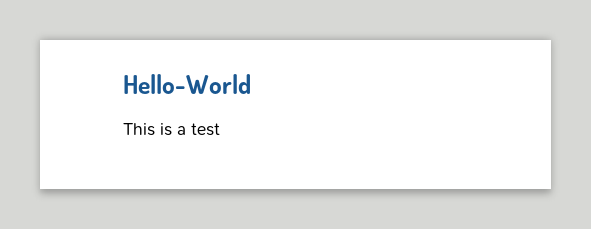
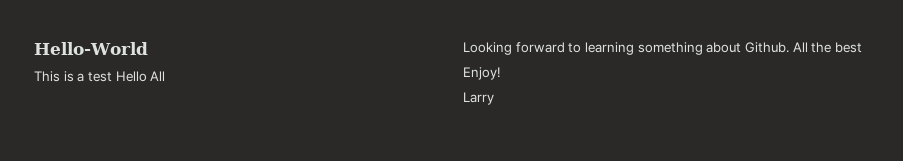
- This is a test
+ This is a test Hello All
+ Looking forward to learning something about Github. All the best
+ Enjoy!
+ Larry

